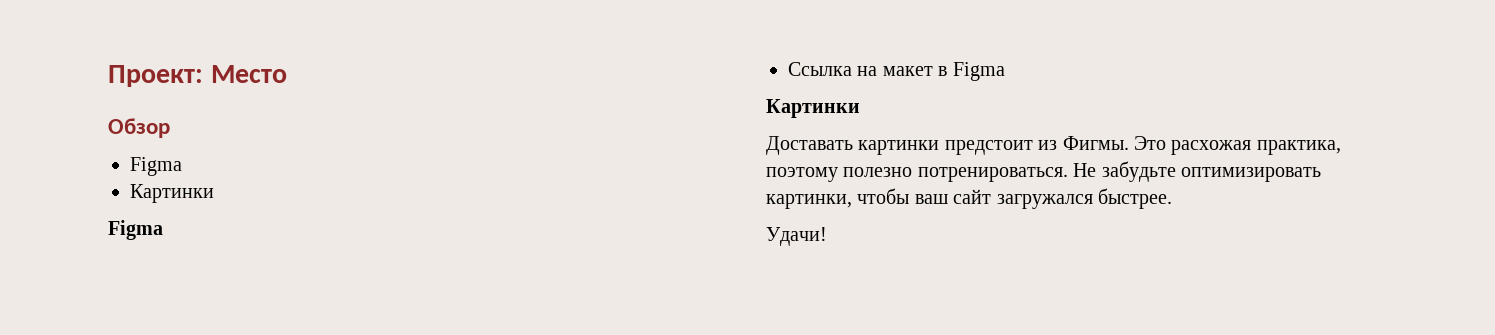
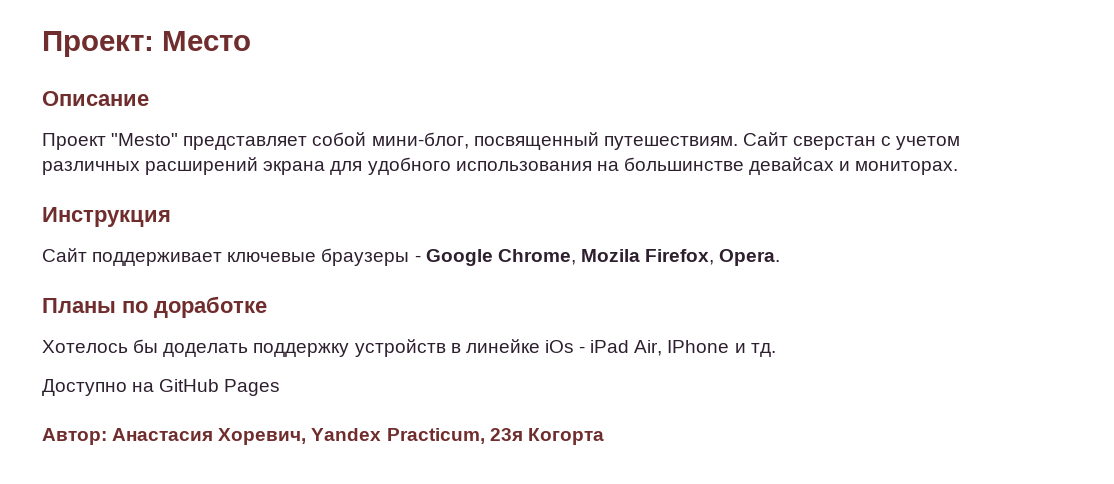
- Обзор
- Figma
- Картинки
- Figma
- Ссылка на макет в Figma
- Картинки
- Доставать картинки предстоит из Фигмы. Это расхожая практика, поэтому полезно потренироваться. Не забудьте оптимизировать картинки, чтобы ваш сайт загружался быстрее.
- Удачи!
+ Описание
+ Проект "Mesto" представляет собой мини-блог, посвященный путешествиям. Сайт сверстан с учетом различных расширений экрана для удобного использования на большинстве девайсах и мониторах.
+ Инструкция
+ Сайт поддерживает ключевые браузеры - Google Chrome, Mozila Firefox, Opera.
+ Планы по доработке
+ Хотелось бы доделать поддержку устройств в линейке iOs - iPad Air, IPhone и тд.
+ Доступно на GitHub Pages
+ Автор: Анастасия Хоревич, Yandex Practicum, 23я Когорта

